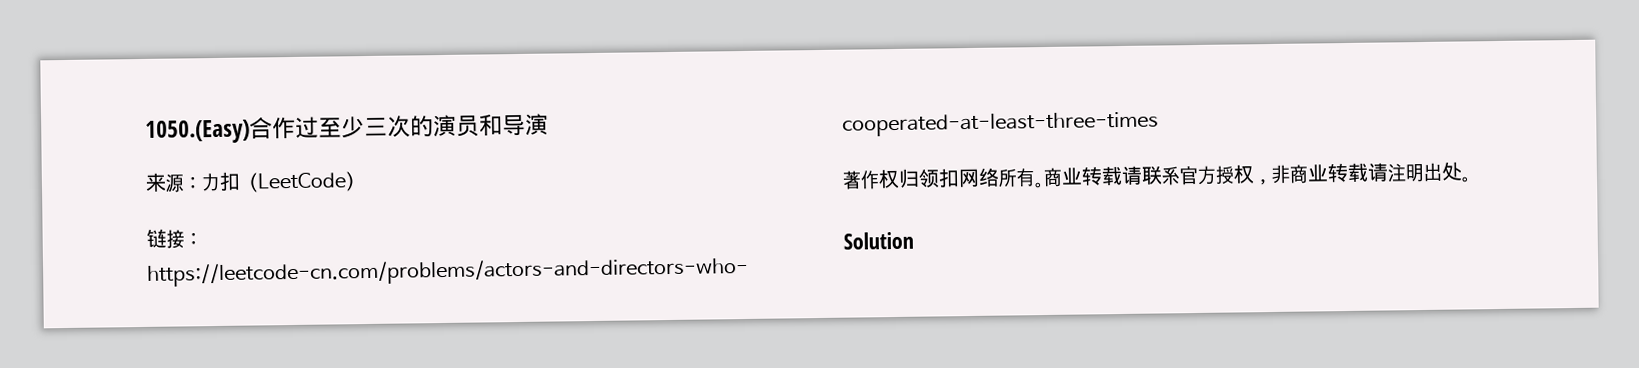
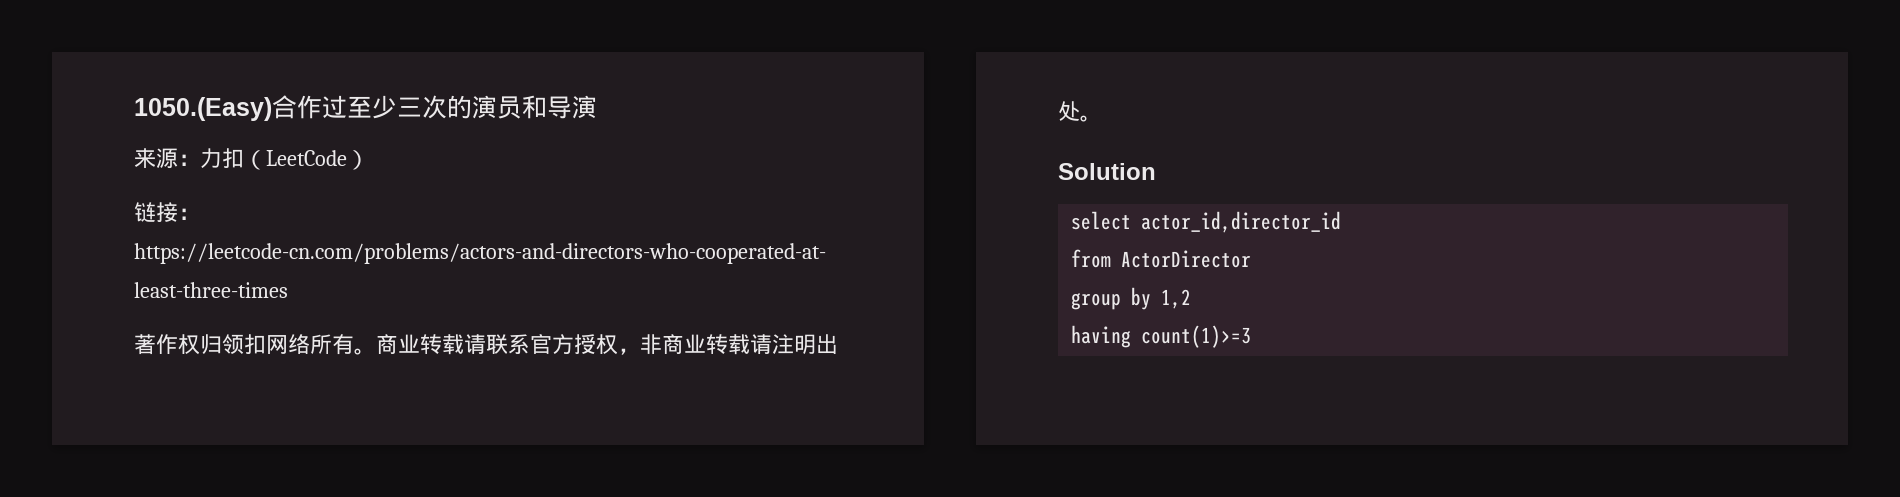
+ select actor_id,director_id
+ from ActorDirector
+ group by 1,2
+ having count(1)>=3

